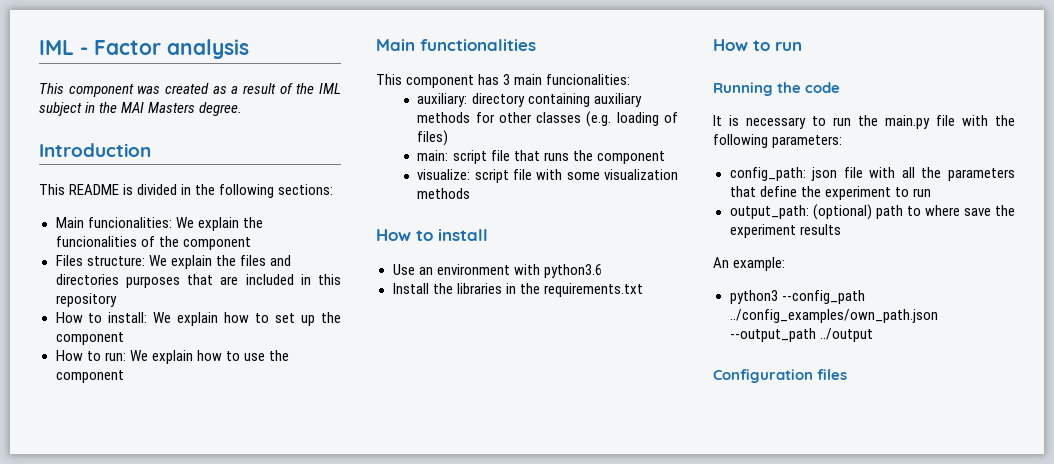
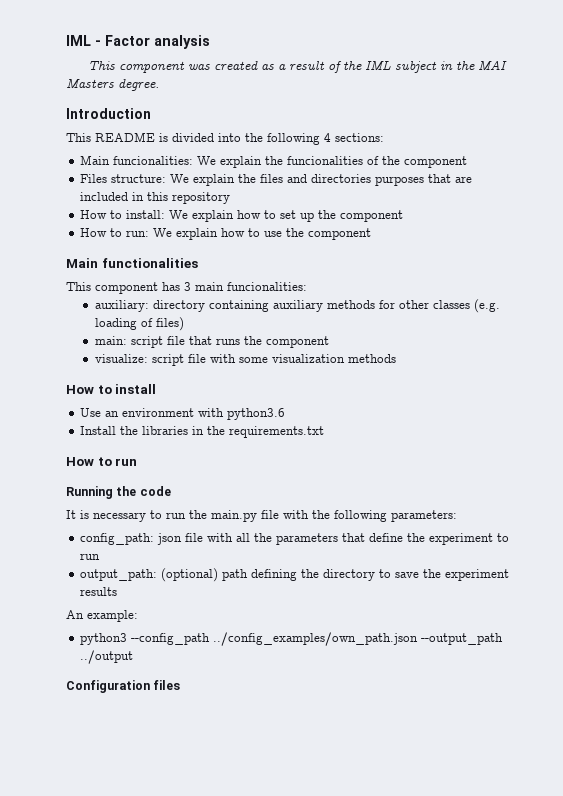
- This README is divided in the following sections:
+ This README is divided into the following 4 sections:
- output_path: (optional) path to where save the experiment results
+ output_path: (optional) path defining the directory to save the experiment results

